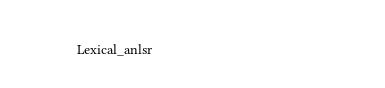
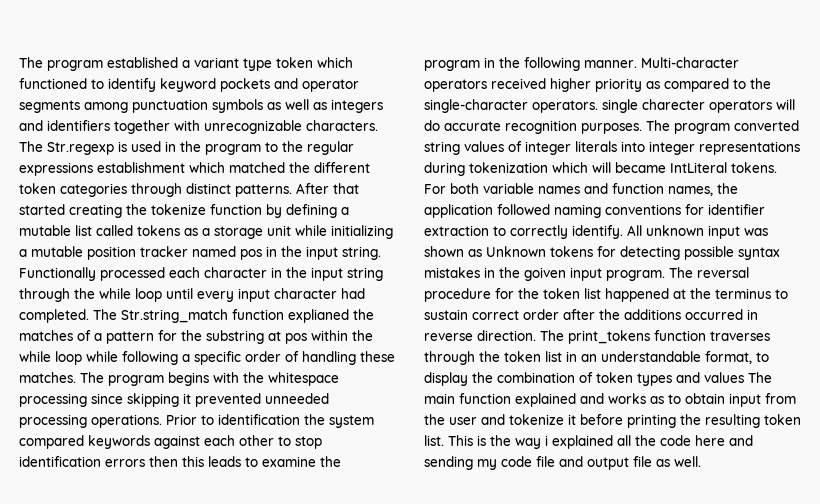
- Lexical_anlsr
+ The program established a variant type token which functioned to identify keyword pockets and operator segments among punctuation symbols as well as integers and identifiers together with unrecognizable characters. The Str.regexp is used in the program to the regular expressions establishment which matched the different token categories through distinct patterns. After that started creating the tokenize function by defining a mutable list called tokens as a storage unit while initializing a mutable position tracker named pos in the input string. Functionally processed each character in the input string through the while loop until every input character had completed. The Str.string_match function explianed the matches of a pattern for the substring at pos within the while loop while following a specific order of handling these matches. The program begins with the whitespace processing since skipping it prevented unneeded processing operations. Prior to identification the system compared keywords against each other to stop identification errors then this leads to examine the program in the following manner. Multi-character operators received higher priority as compared to the single-character operators. single charecter operators will do accurate recognition purposes. The program converted string values of integer literals into integer representations during tokenization which will became IntLiteral tokens. For both variable names and function names, the application followed naming conventions for identifier extraction to correctly identify. All unknown input was shown as Unknown tokens for detecting possible syntax mistakes in the goiven input program. The reversal procedure for the token list happened at the terminus to sustain correct order after the additions occurred in reverse direction. The print_tokens function traverses through the token list in an understandable format, to display the combination of token types and values The main function explained and works as to obtain input from the user and tokenize it before printing the resulting token list. This is the way i explained all the code here and sending my code file and output file as well.

